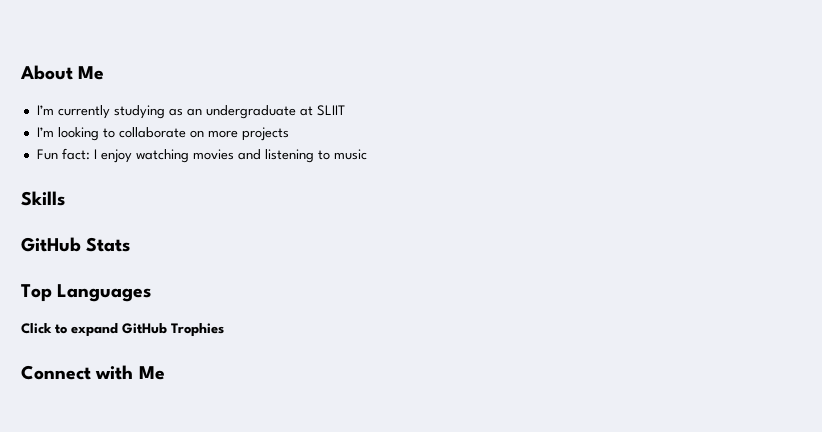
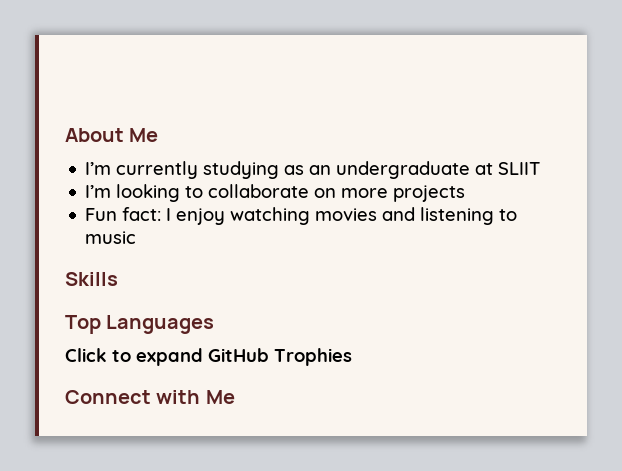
- GitHub Stats

